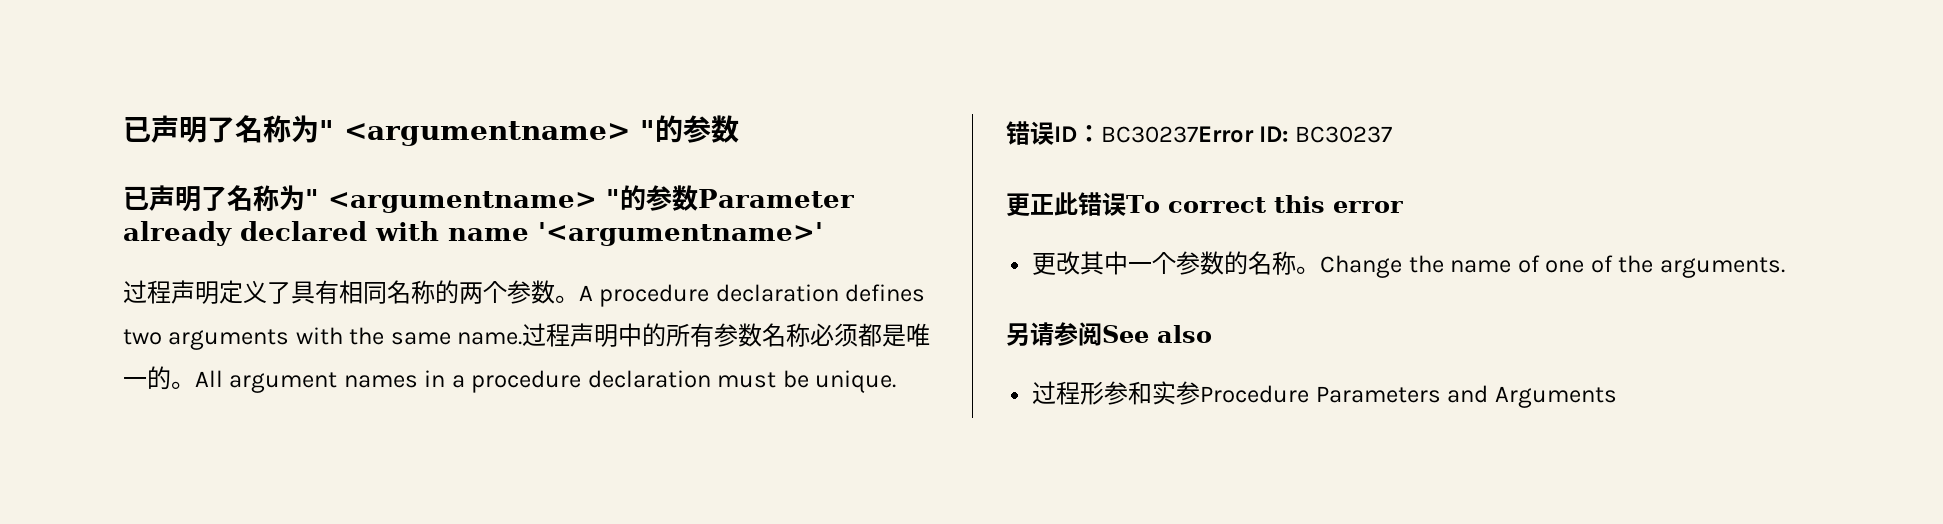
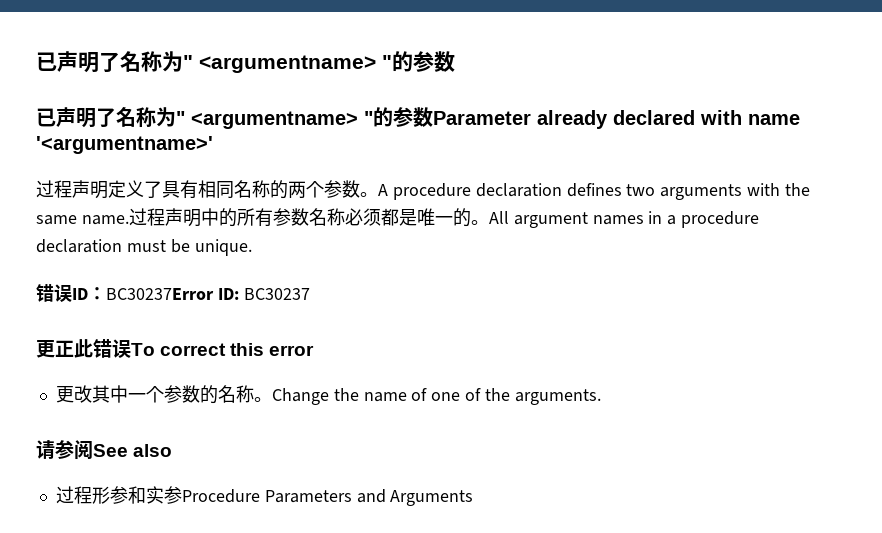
- 另请参阅See also
+ 请参阅See also

